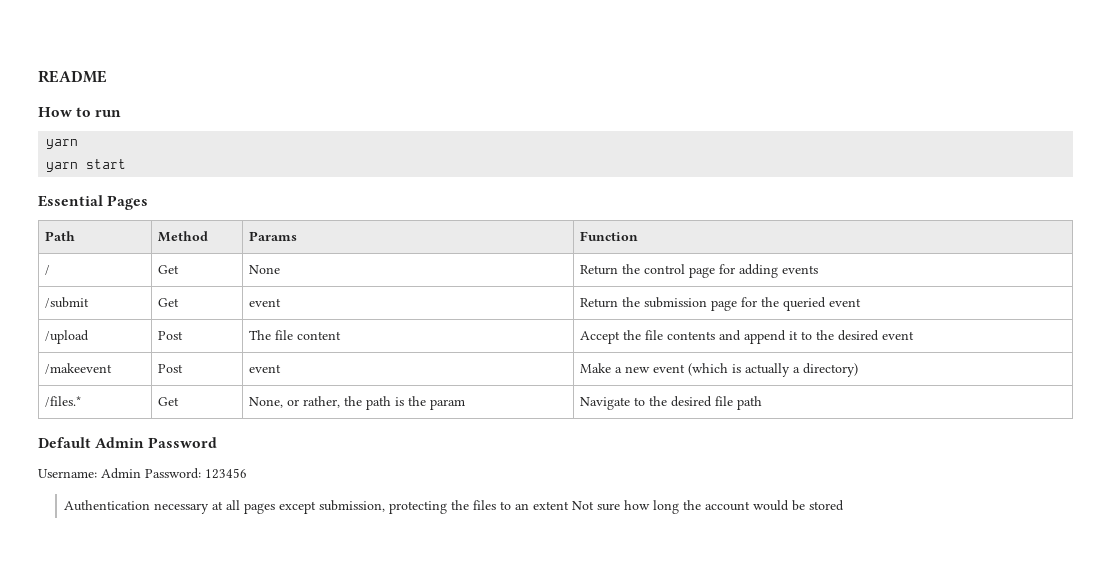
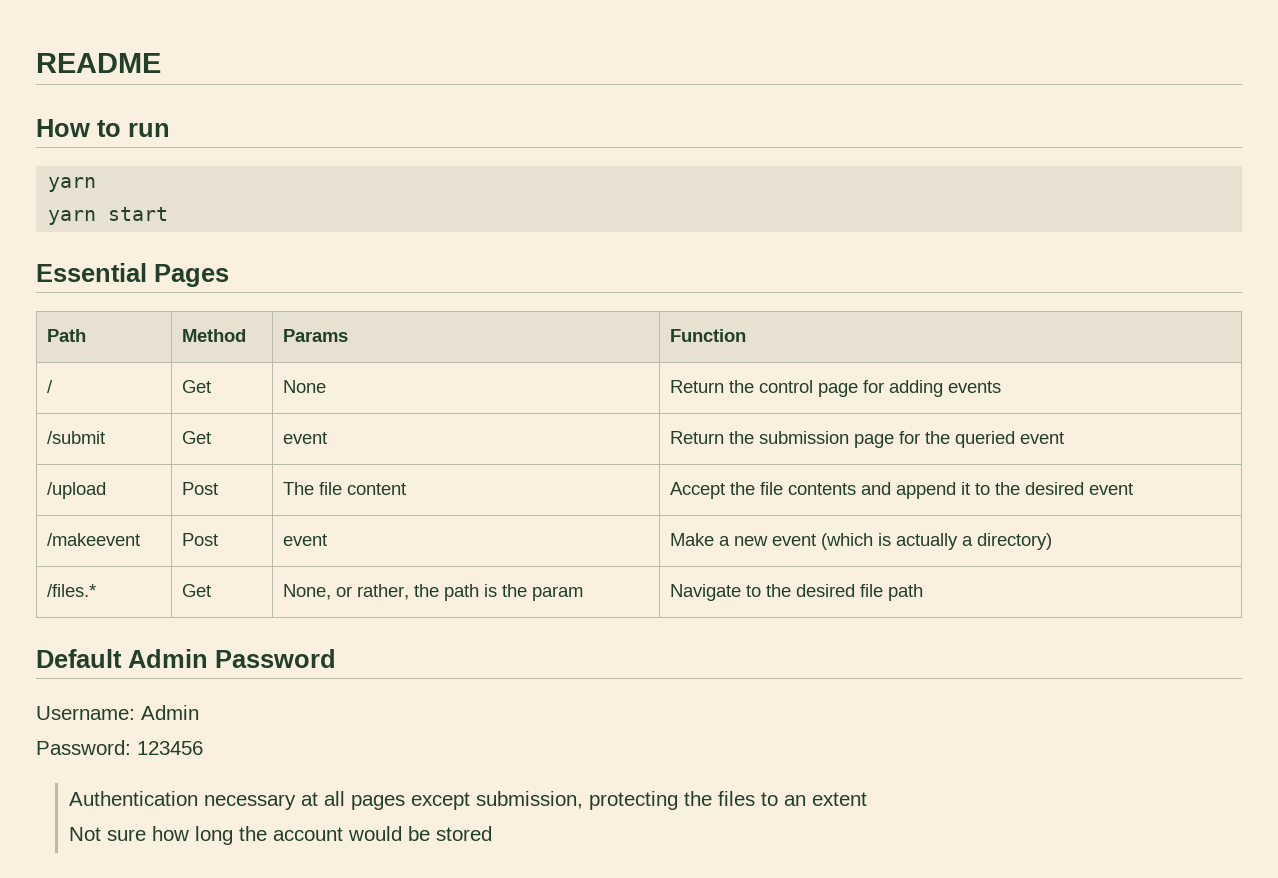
- Username: Admin Password: 123456
+ Username: Admin
+ Password: 123456
- Authentication necessary at all pages except submission, protecting the files to an extent Not sure how long the account would be stored
+ Authentication necessary at all pages except submission, protecting the files to an extent
+ Not sure how long the account would be stored

